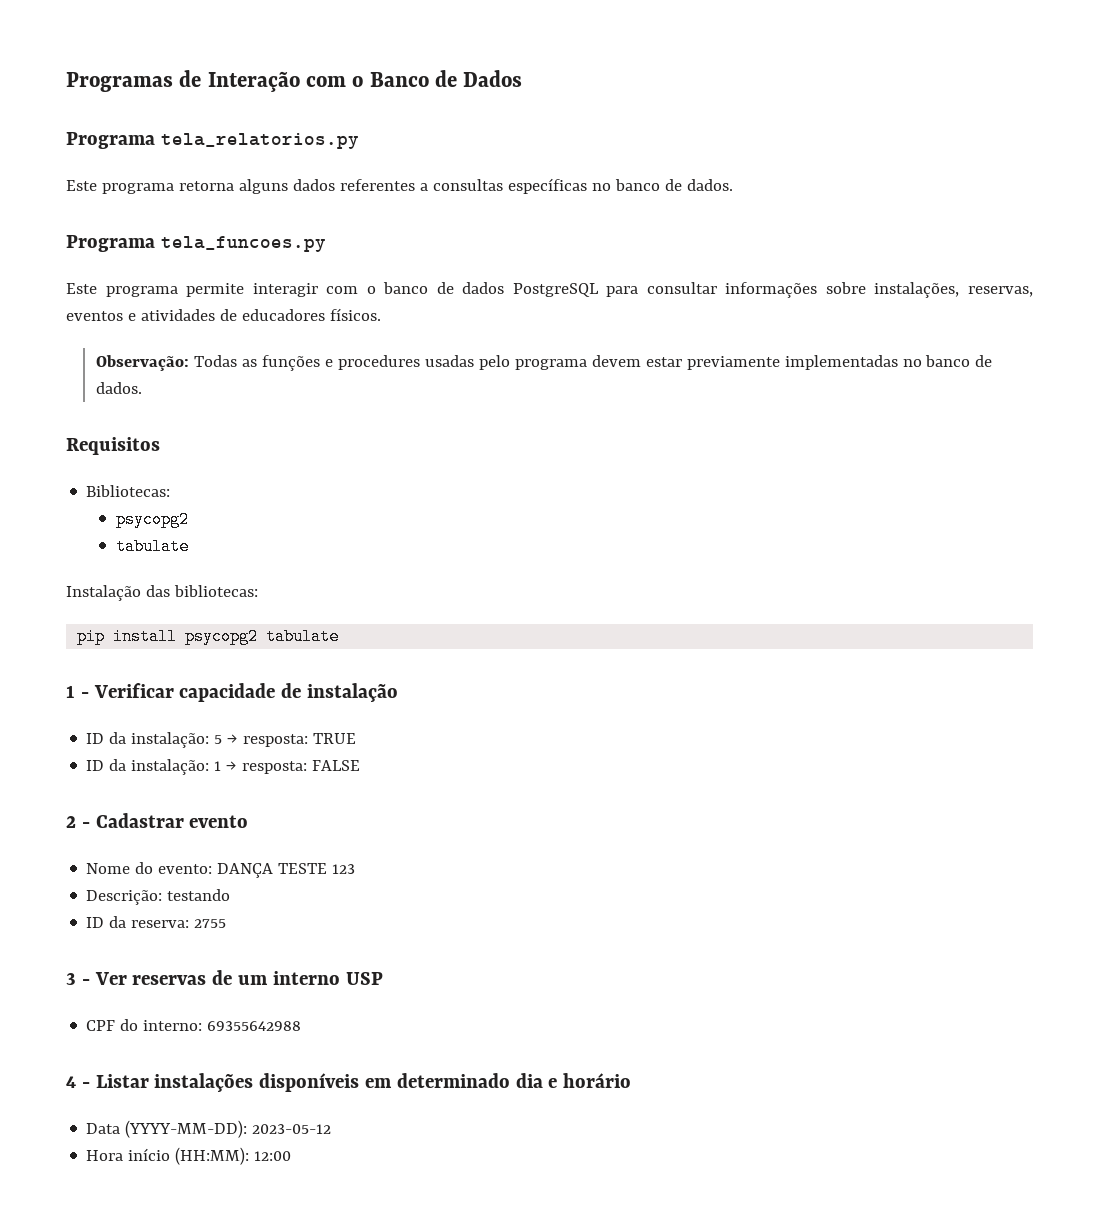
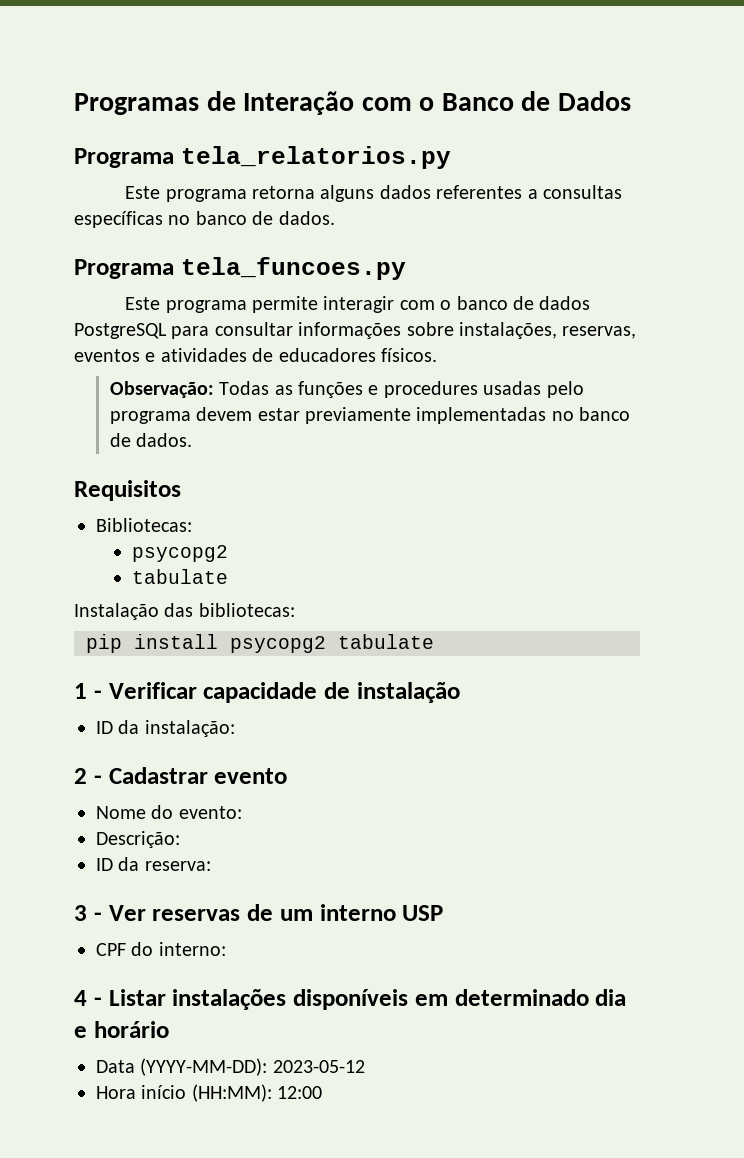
- ID da instalação: 5 → resposta: TRUE
- ID da instalação: 1 → resposta: FALSE
+ ID da instalação:
- Nome do evento: DANÇA TESTE 123
+ Nome do evento:
- Descrição: testando
+ Descrição:
- ID da reserva: 2755
+ ID da reserva:
- CPF do interno: 69355642988
+ CPF do interno:

